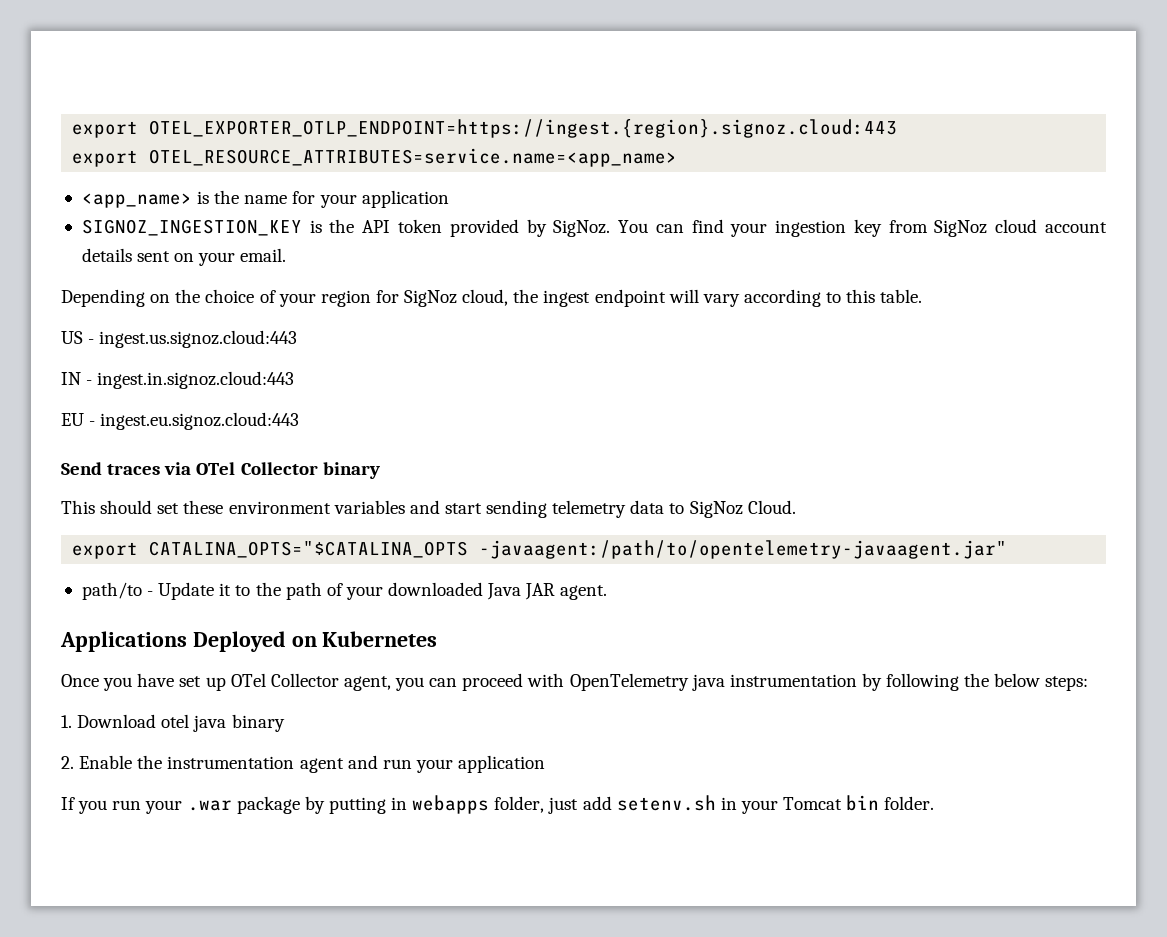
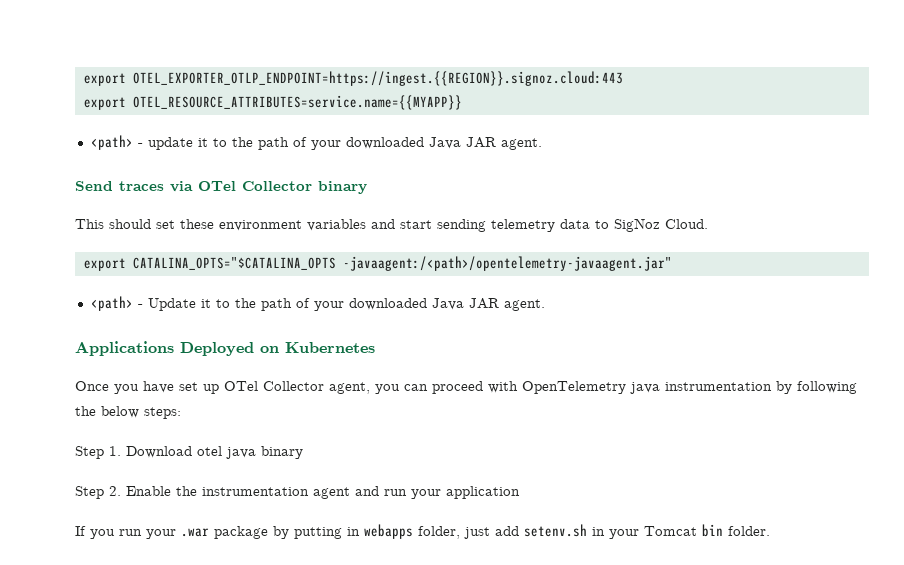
- export OTEL_EXPORTER_OTLP_ENDPOINT=https://ingest.{region}.signoz.cloud:443
- export OTEL_RESOURCE_ATTRIBUTES=service.name=<app_name>
- <app_name> is the name for your application
- SIGNOZ_INGESTION_KEY is the API token provided by SigNoz. You can find your ingestion key from SigNoz cloud account details sent on your email.
- Depending on the choice of your region for SigNoz cloud, the ingest endpoint will vary according to this table.
- US - ingest.us.signoz.cloud:443
- IN - ingest.in.signoz.cloud:443
- EU - ingest.eu.signoz.cloud:443
+ export OTEL_EXPORTER_OTLP_ENDPOINT=https://ingest.{{REGION}}.signoz.cloud:443
+ export OTEL_RESOURCE_ATTRIBUTES=service.name={{MYAPP}}
+ <path> - update it to the path of your downloaded Java JAR agent.
- export CATALINA_OPTS="$CATALINA_OPTS -javaagent:/path/to/opentelemetry-javaagent.jar"
- path/to - Update it to the path of your downloaded Java JAR agent.
+ export CATALINA_OPTS="$CATALINA_OPTS -javaagent:/<path>/opentelemetry-javaagent.jar"
+ <path> - Update it to the path of your downloaded Java JAR agent.
- 1. Download otel java binary
+ Step 1. Download otel java binary
- 2. Enable the instrumentation agent and run your application
+ Step 2. Enable the instrumentation agent and run your application

